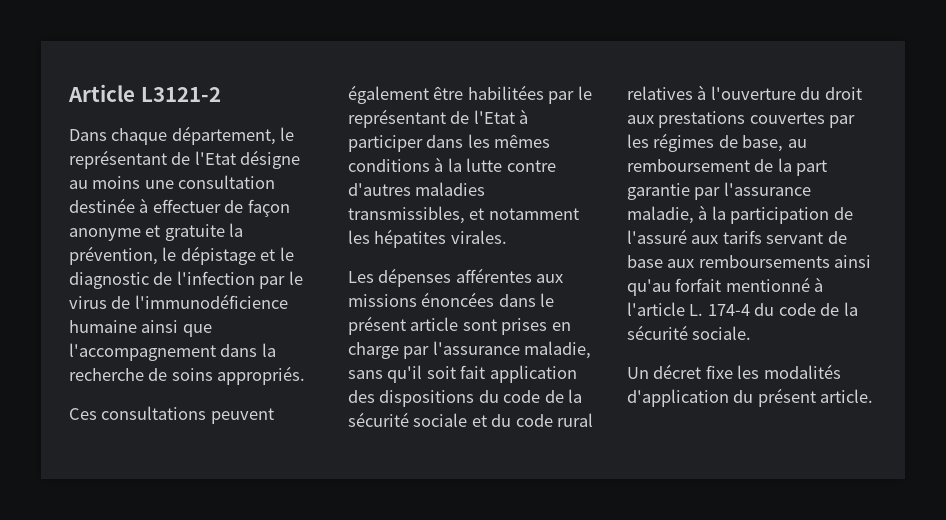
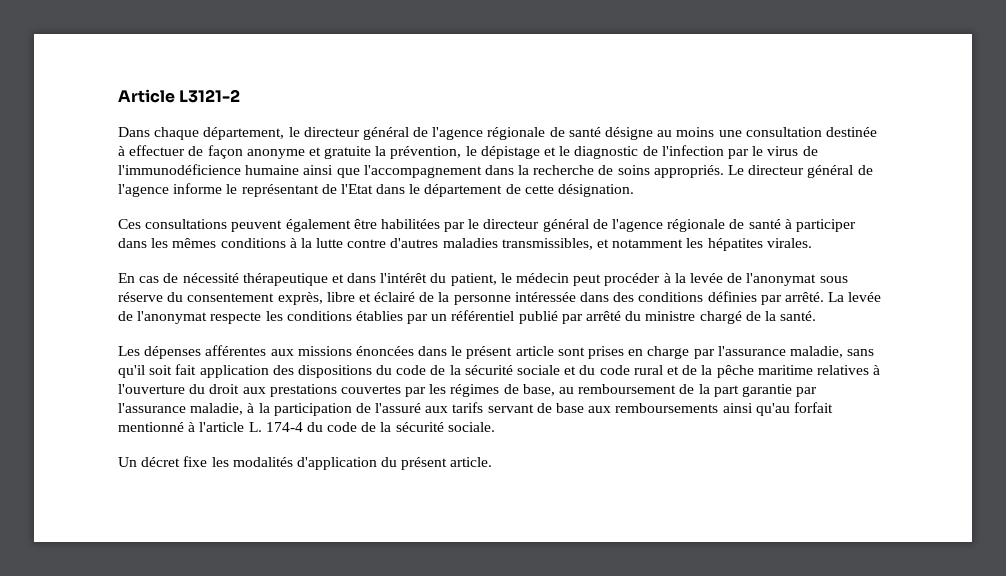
- Dans chaque département, le représentant de l'Etat désigne au moins une consultation destinée à effectuer de façon anonyme et gratuite la prévention, le dépistage et le diagnostic de l'infection par le virus de l'immunodéficience humaine ainsi que l'accompagnement dans la recherche de soins appropriés.
+ Dans chaque département, le directeur général de l'agence régionale de santé désigne au moins une consultation destinée à effectuer de façon anonyme et gratuite la prévention, le dépistage et le diagnostic de l'infection par le virus de l'immunodéficience humaine ainsi que l'accompagnement dans la recherche de soins appropriés. Le directeur général de l'agence informe le représentant de l'Etat dans le département de cette désignation.
- Ces consultations peuvent également être habilitées par le représentant de l'Etat à participer dans les mêmes conditions à la lutte contre d'autres maladies transmissibles, et notamment les hépatites virales.
+ Ces consultations peuvent également être habilitées par le directeur général de l'agence régionale de santé à participer dans les mêmes conditions à la lutte contre d'autres maladies transmissibles, et notamment les hépatites virales.
+ En cas de nécessité thérapeutique et dans l'intérêt du patient, le médecin peut procéder à la levée de l'anonymat sous réserve du consentement exprès, libre et éclairé de la personne intéressée dans des conditions définies par arrêté. La levée de l'anonymat respecte les conditions établies par un référentiel publié par arrêté du ministre chargé de la santé.
- Les dépenses afférentes aux missions énoncées dans le présent article sont prises en charge par l'assurance maladie, sans qu'il soit fait application des dispositions du code de la sécurité sociale et du code rural relatives à l'ouverture du droit aux prestations couvertes par les régimes de base, au remboursement de la part garantie par l'assurance maladie, à la participation de l'assuré aux tarifs servant de base aux remboursements ainsi qu'au forfait mentionné à l'article L. 174-4 du code de la sécurité sociale.
+ Les dépenses afférentes aux missions énoncées dans le présent article sont prises en charge par l'assurance maladie, sans qu'il soit fait application des dispositions du code de la sécurité sociale et du code rural et de la pêche maritime relatives à l'ouverture du droit aux prestations couvertes par les régimes de base, au remboursement de la part garantie par l'assurance maladie, à la participation de l'assuré aux tarifs servant de base aux remboursements ainsi qu'au forfait mentionné à l'article L. 174-4 du code de la sécurité sociale.

